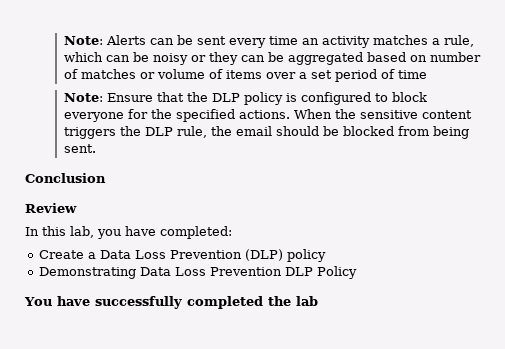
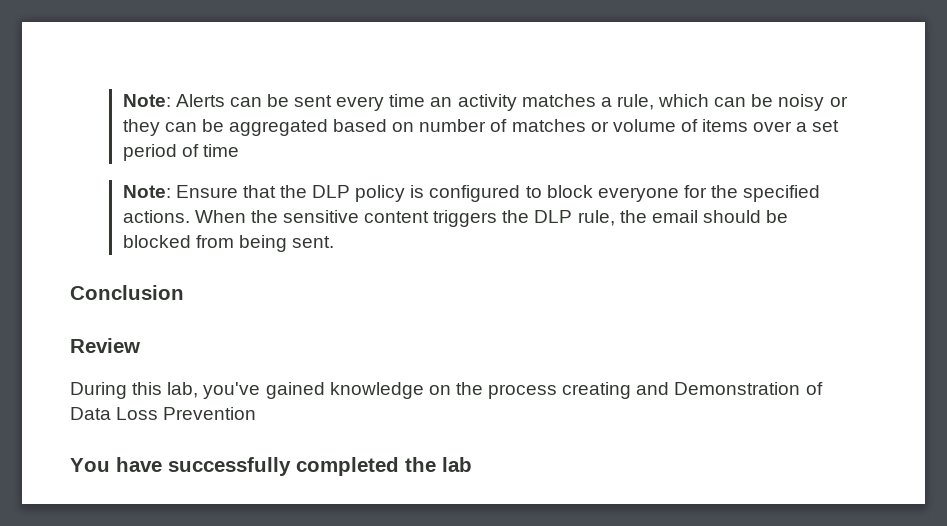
- In this lab, you have completed:
- Create a Data Loss Prevention (DLP) policy
- Demonstrating Data Loss Prevention DLP Policy
+ During this lab, you've gained knowledge on the process creating and Demonstration of Data Loss Prevention

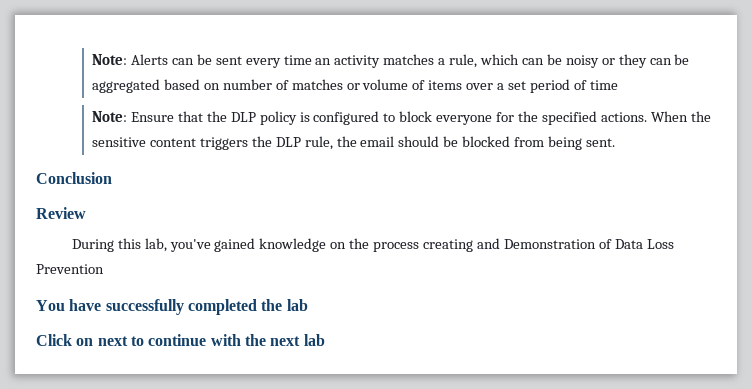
+ Click on next to continue with the next lab

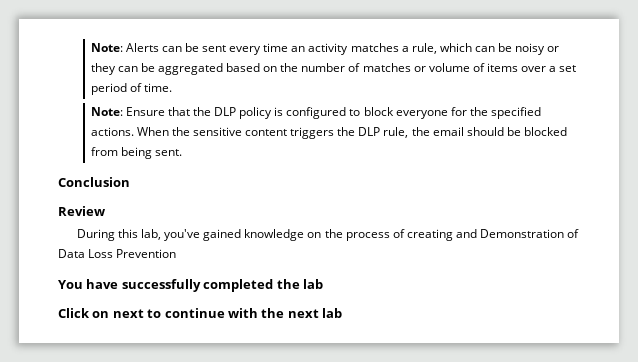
- Note: Alerts can be sent every time an activity matches a rule, which can be noisy or they can be aggregated based on number of matches or volume of items over a set period of time
+ Note: Alerts can be sent every time an activity matches a rule, which can be noisy or they can be aggregated based on the number of matches or volume of items over a set period of time.
- During this lab, you've gained knowledge on the process creating and Demonstration of Data Loss Prevention
+ During this lab, you've gained knowledge on the process of creating and Demonstration of Data Loss Prevention

